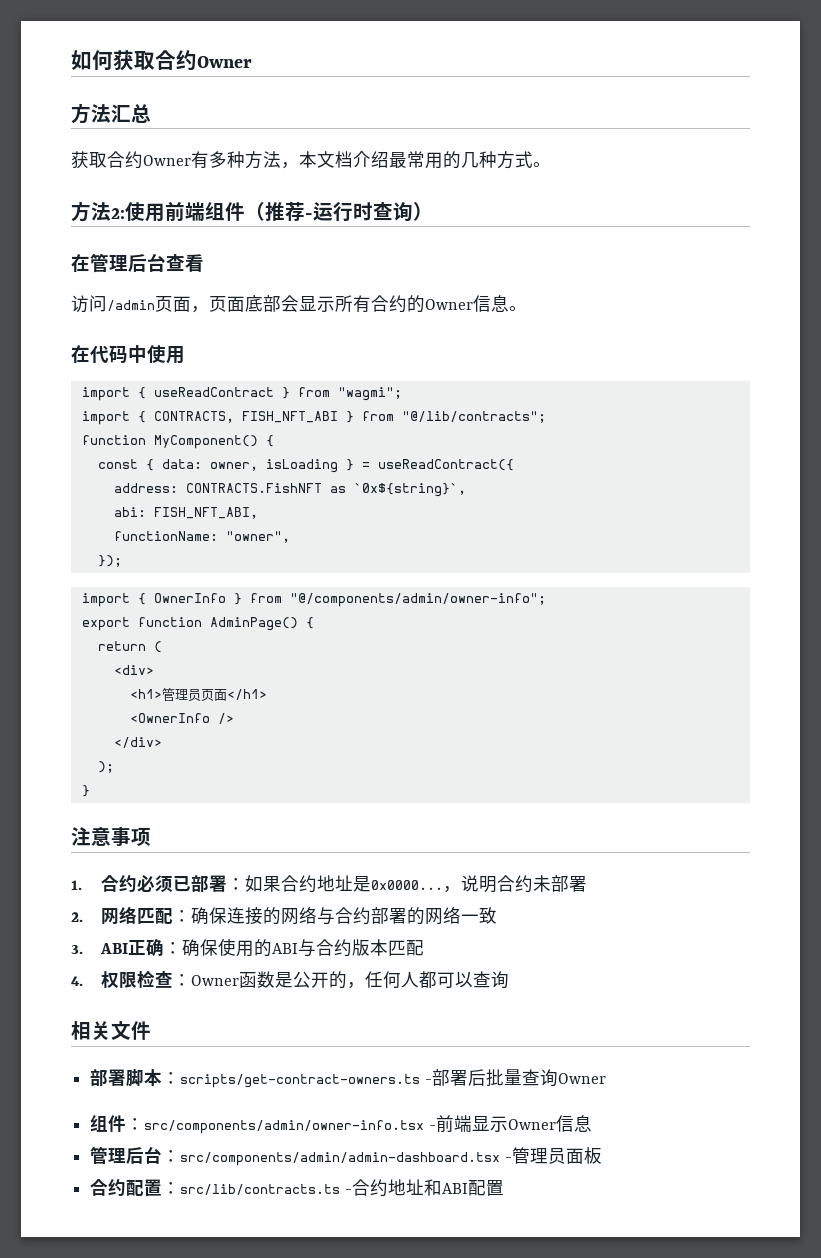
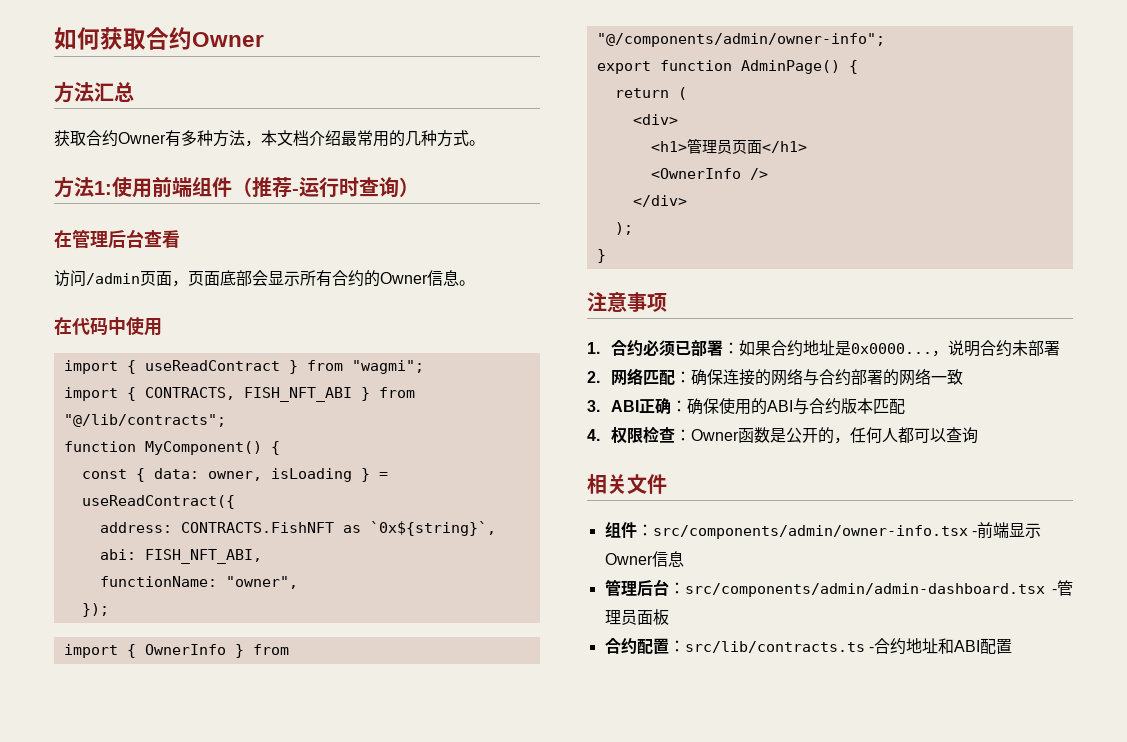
- 方法2:使用前端组件（推荐-运行时查询）
+ 方法1:使用前端组件（推荐-运行时查询）
- 部署脚本：scripts/get-contract-owners.ts -部署后批量查询Owner

